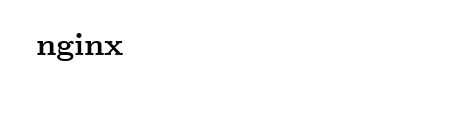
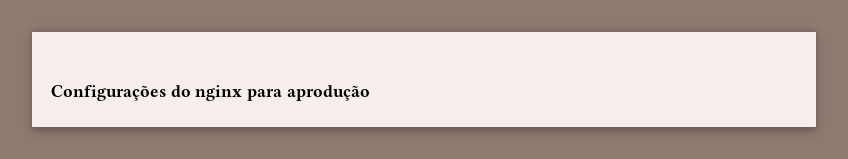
- nginx
+ Configurações do nginx para aprodução

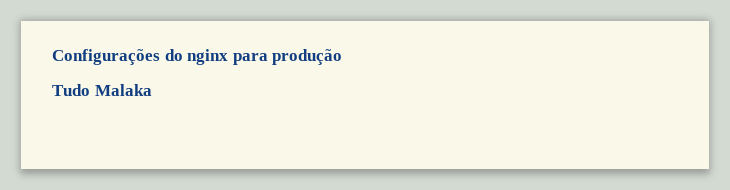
- Configurações do nginx para aprodução
+ Configurações do nginx para produção
+ Tudo Malaka

